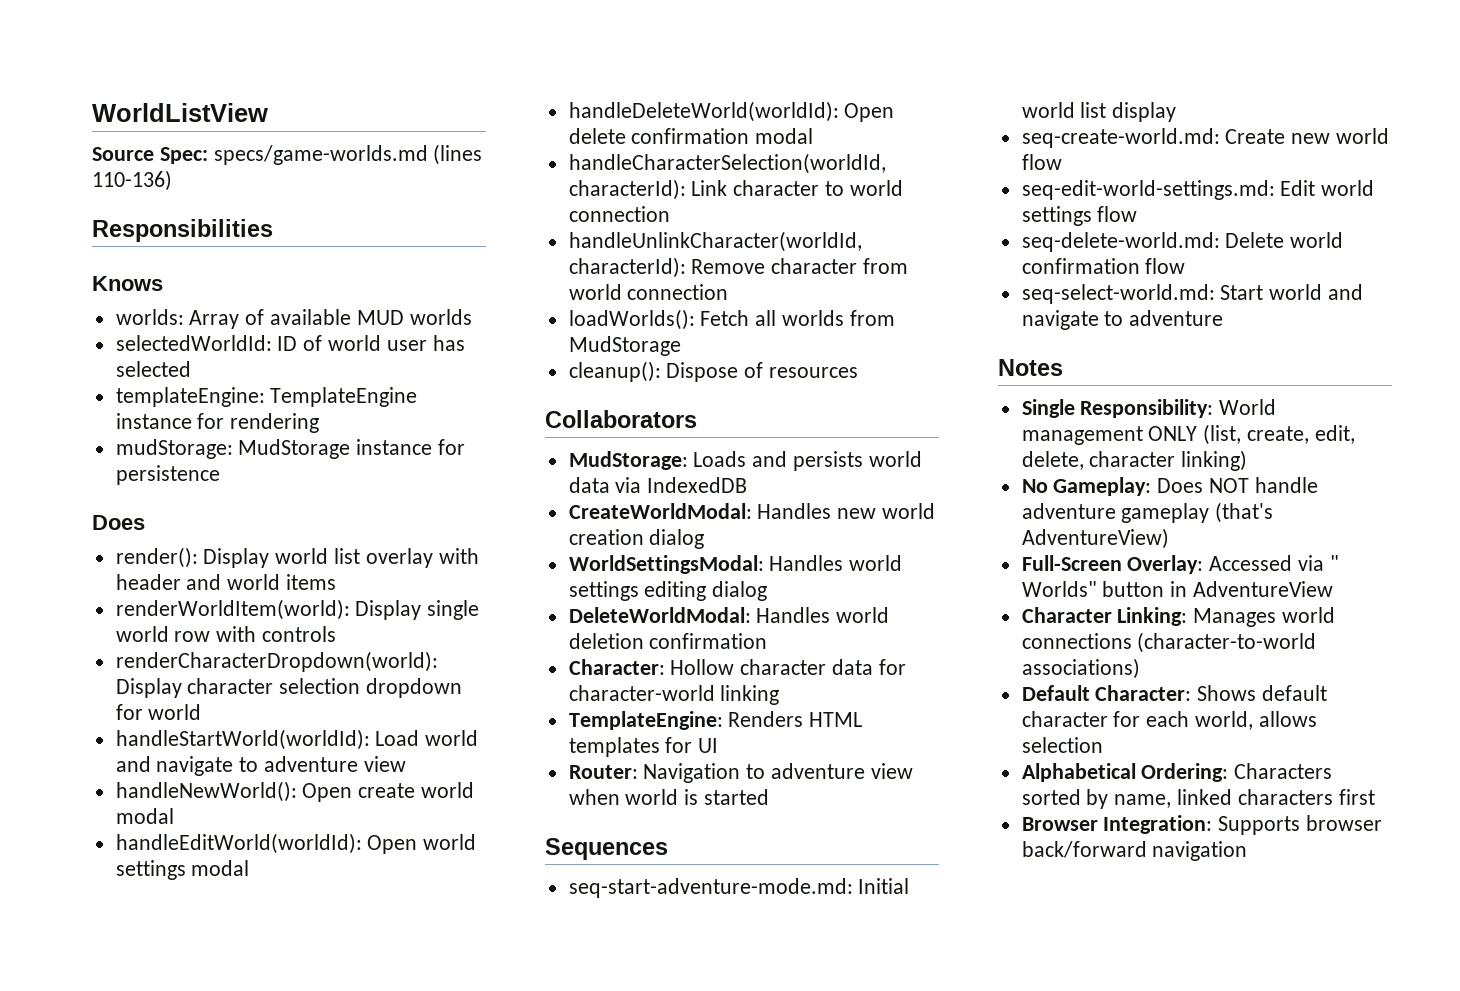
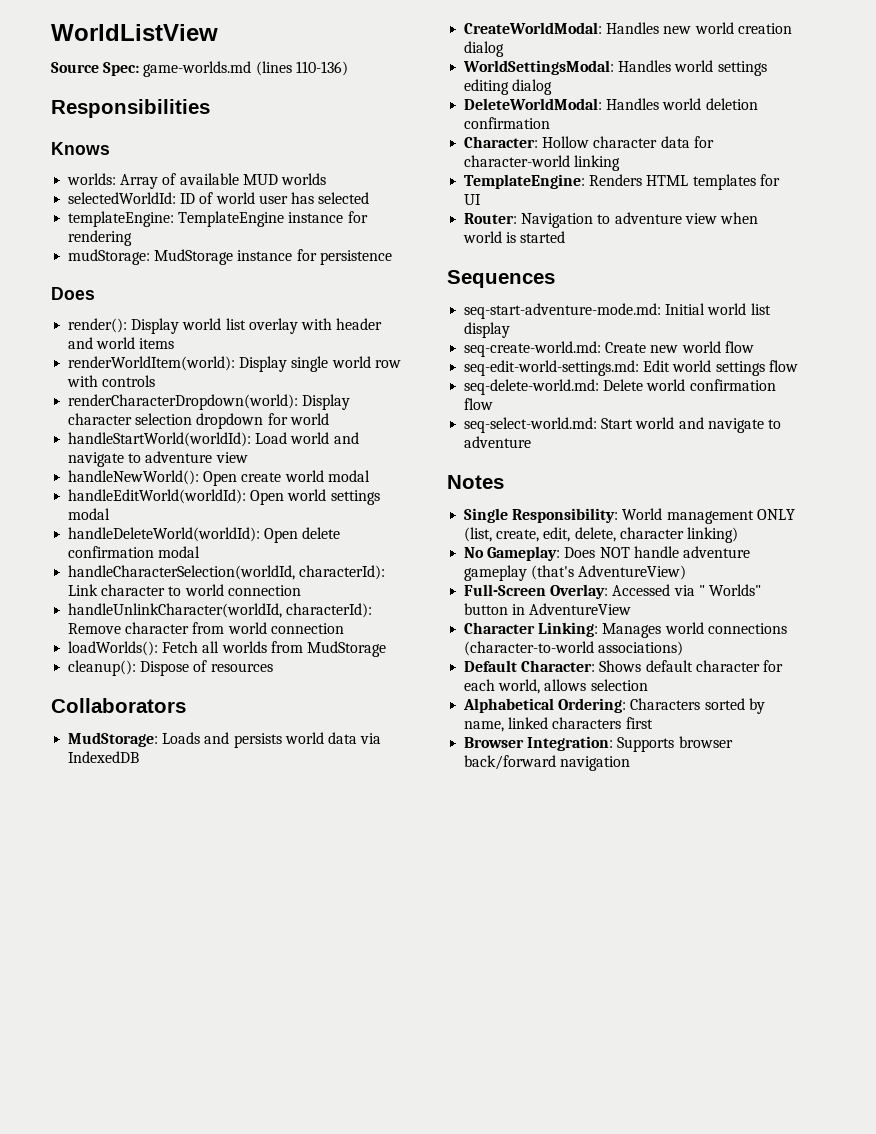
- Source Spec: specs/game-worlds.md (lines 110-136)
+ Source Spec: game-worlds.md (lines 110-136)

